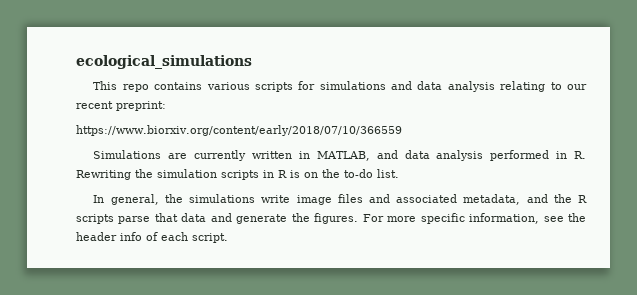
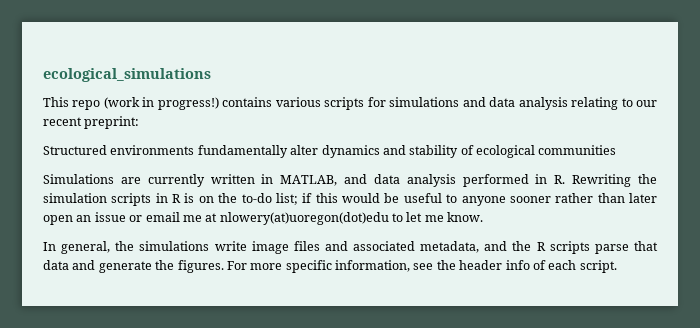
- This repo contains various scripts for simulations and data analysis relating to our recent preprint:
+ This repo (work in progress!) contains various scripts for simulations and data analysis relating to our recent preprint:
- https://www.biorxiv.org/content/early/2018/07/10/366559
+ Structured environments fundamentally alter dynamics and stability of ecological communities
- Simulations are currently written in MATLAB, and data analysis performed in R. Rewriting the simulation scripts in R is on the to-do list.
+ Simulations are currently written in MATLAB, and data analysis performed in R. Rewriting the simulation scripts in R is on the to-do list; if this would be useful to anyone sooner rather than later open an issue or email me at nlowery(at)uoregon(dot)edu to let me know.

